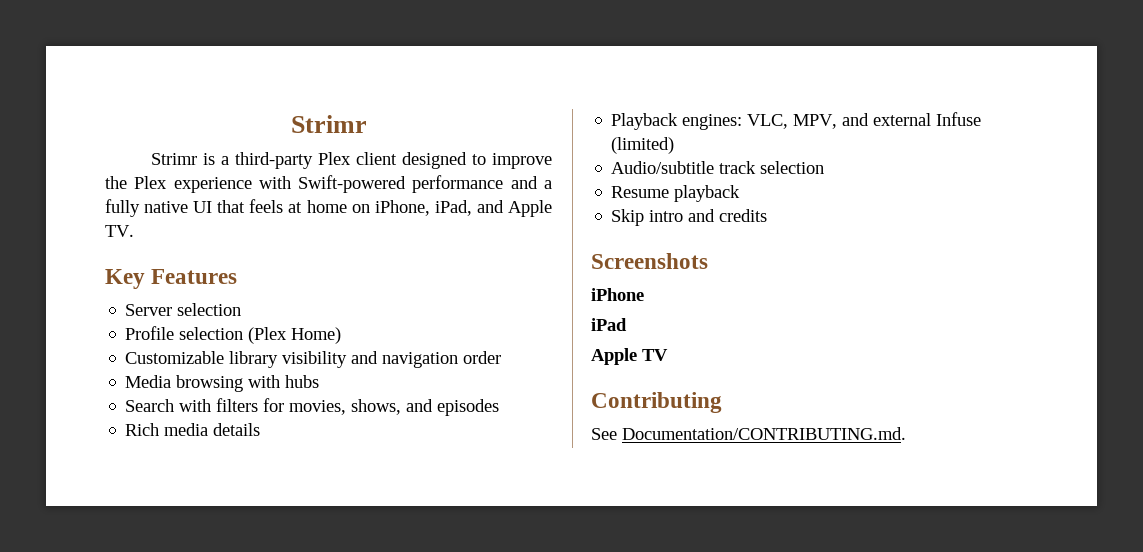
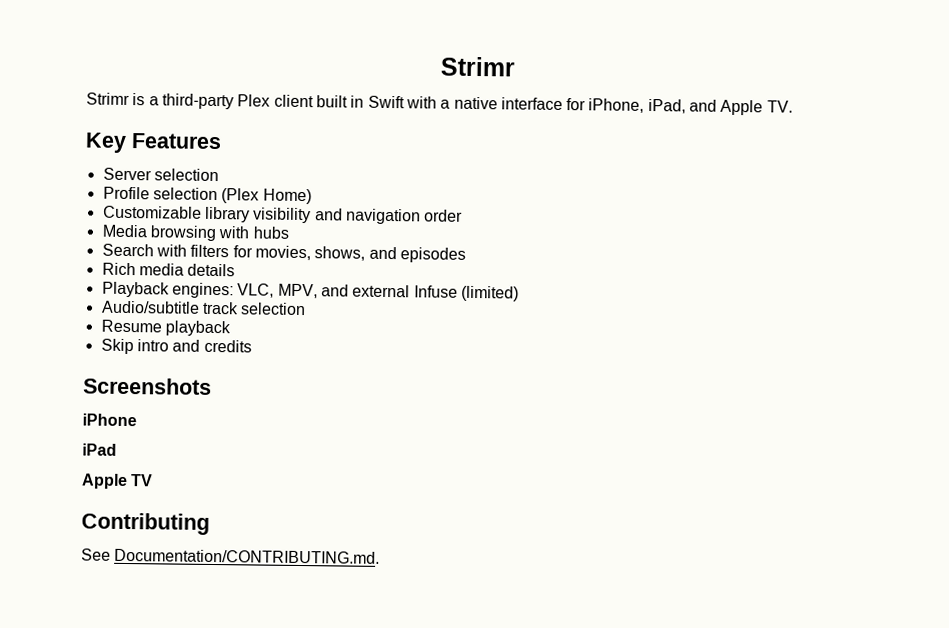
- Strimr is a third-party Plex client designed to improve the Plex experience with Swift-powered performance and a fully native UI that feels at home on iPhone, iPad, and Apple TV.
+ Strimr is a third-party Plex client built in Swift with a native interface for iPhone, iPad, and Apple TV.

